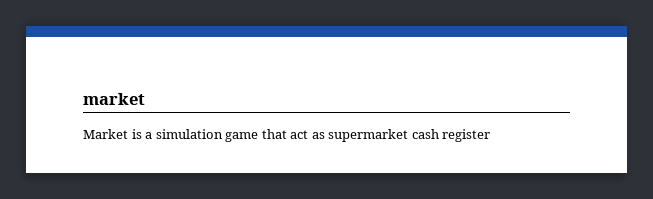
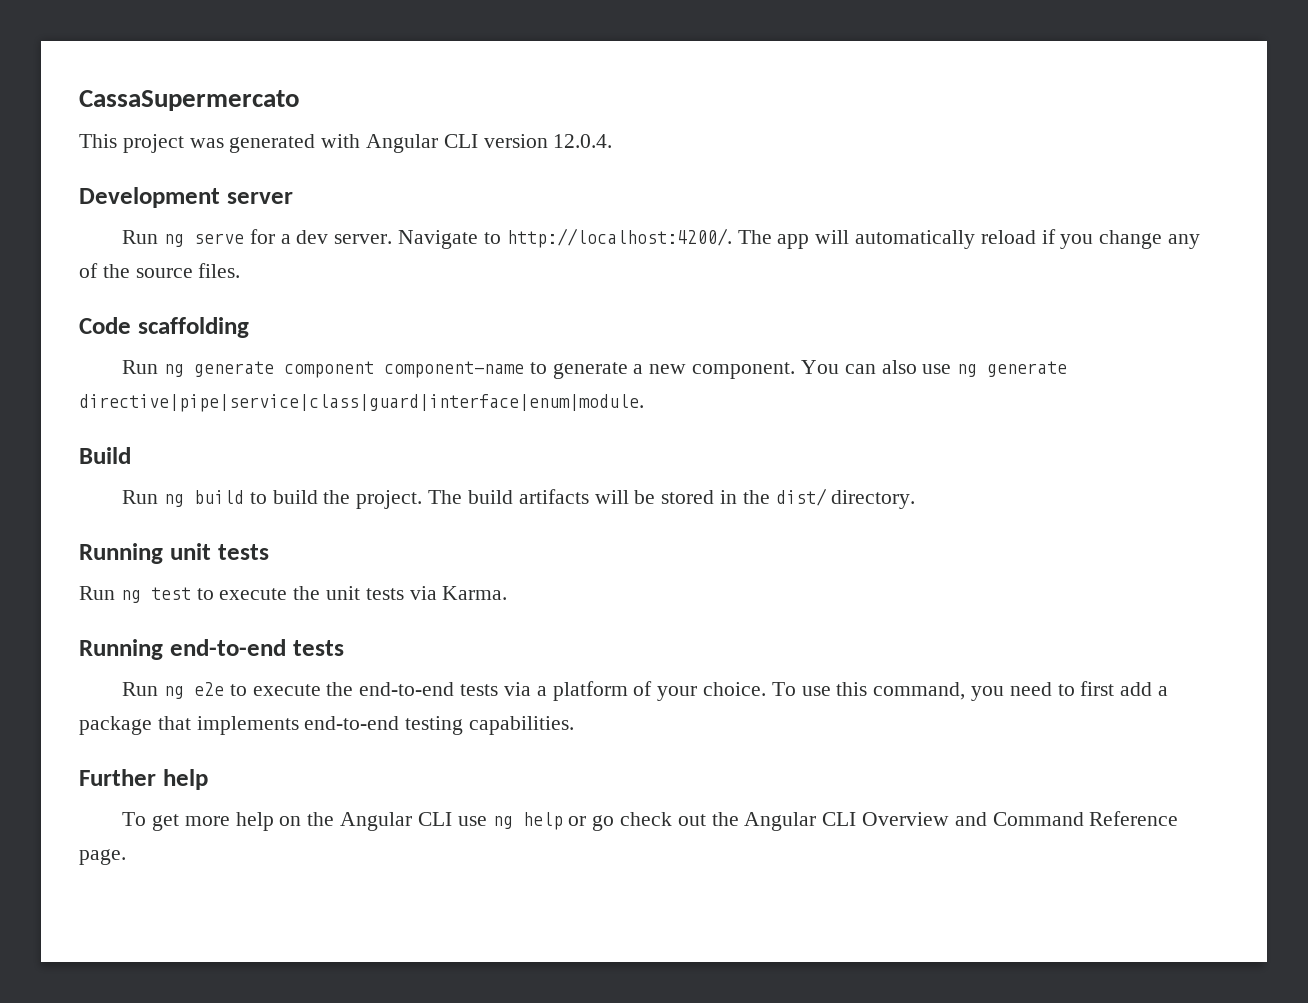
- market
- Market is a simulation game that act as supermarket cash register
+ CassaSupermercato
+ This project was generated with Angular CLI version 12.0.4.
+ Development server
+ Run ng serve for a dev server. Navigate to http://localhost:4200/. The app will automatically reload if you change any of the source files.
+ Code scaffolding
+ Run ng generate component component-name to generate a new component. You can also use ng generate directive|pipe|service|class|guard|interface|enum|module.
+ Build
+ Run ng build to build the project. The build artifacts will be stored in the dist/ directory.
+ Running unit tests
+ Run ng test to execute the unit tests via Karma.
+ Running end-to-end tests
+ Run ng e2e to execute the end-to-end tests via a platform of your choice. To use this command, you need to first add a package that implements end-to-end testing capabilities.
+ Further help
+ To get more help on the Angular CLI use ng help or go check out the Angular CLI Overview and Command Reference page.

